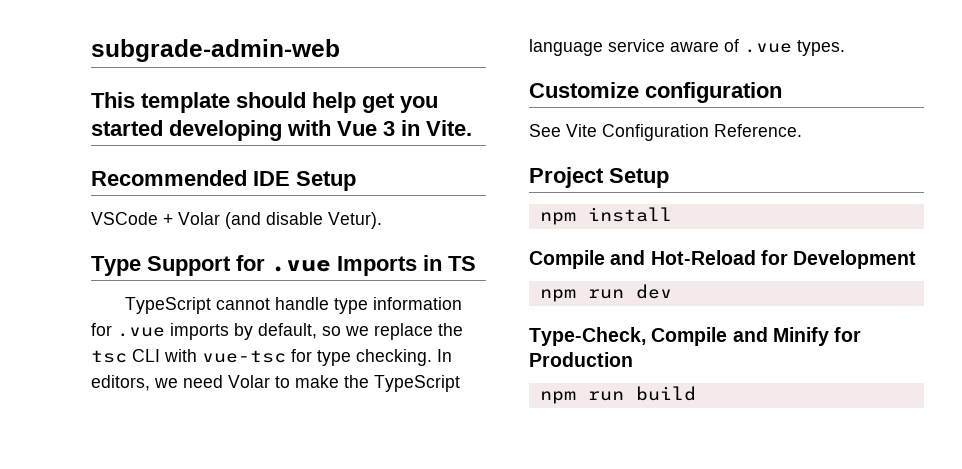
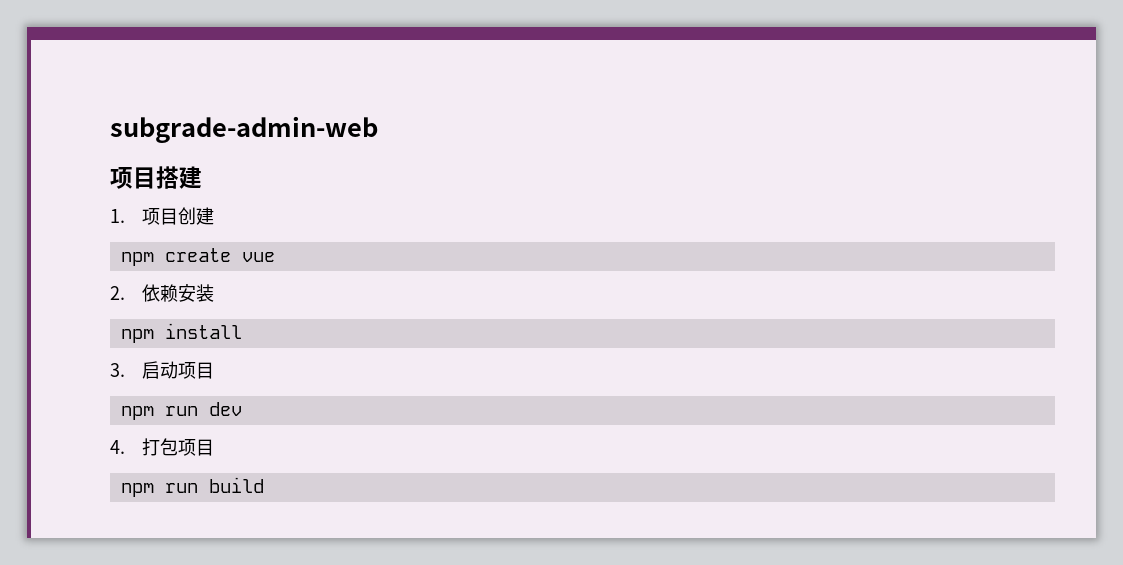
- This template should help get you started developing with Vue 3 in Vite.
- Recommended IDE Setup
- VSCode + Volar (and disable Vetur).
- Type Support for .vue Imports in TS
- TypeScript cannot handle type information for .vue imports by default, so we replace the tsc CLI with vue-tsc for type checking. In editors, we need Volar to make the TypeScript language service aware of .vue types.
- Customize configuration
- See Vite Configuration Reference.
- Project Setup
+ 项目搭建
+ 1.项目创建
+ npm create vue
+ 2.依赖安装
  npm install
- Compile and Hot-Reload for Development
+ 3.启动项目
  npm run dev
- Type-Check, Compile and Minify for Production
+ 4.打包项目

